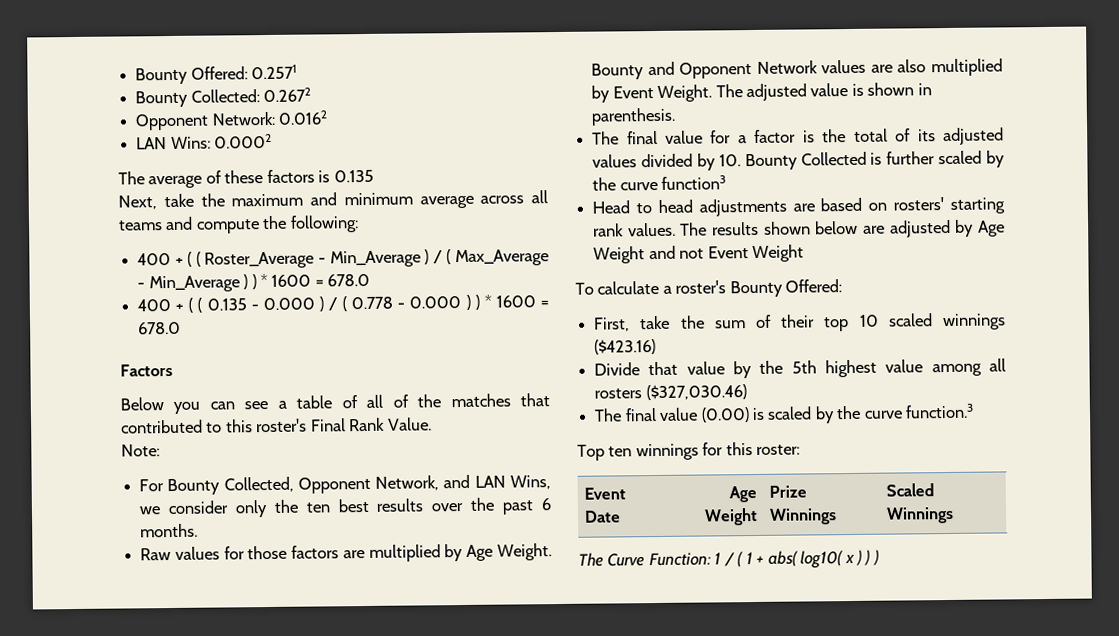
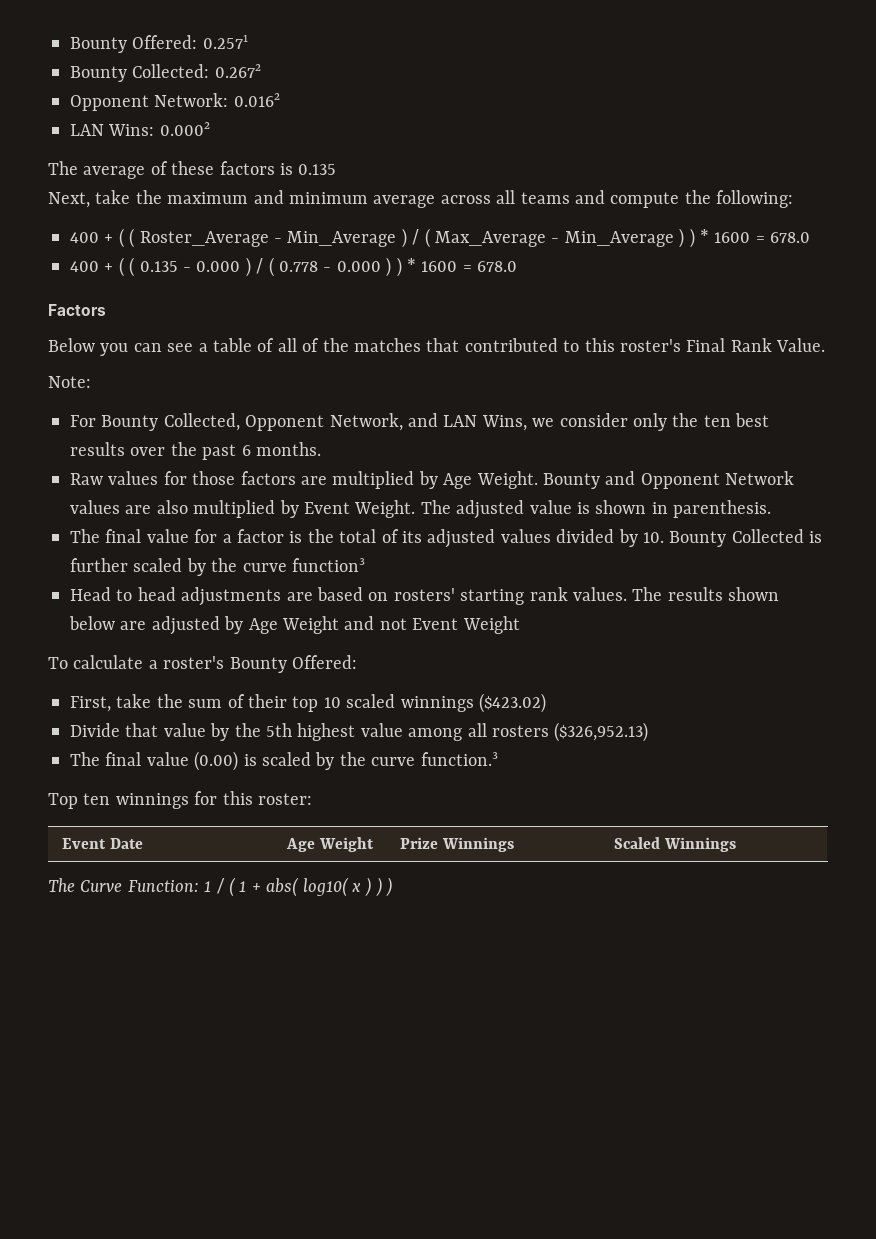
- First, take the sum of their top 10 scaled winnings ($423.16)
+ First, take the sum of their top 10 scaled winnings ($423.02)
- Divide that value by the 5th highest value among all rosters ($327,030.46)
+ Divide that value by the 5th highest value among all rosters ($326,952.13)

